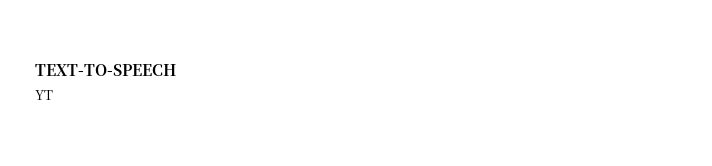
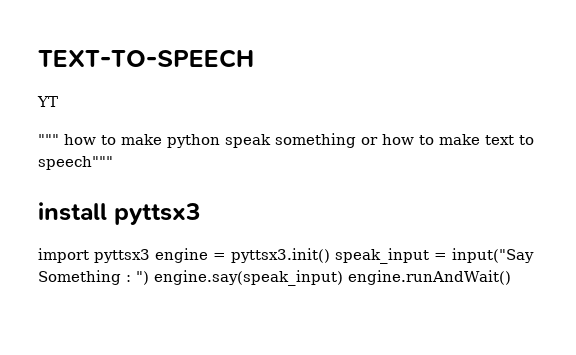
+ """ how to make python speak something or how to make text to speech"""
+ install pyttsx3
+ import pyttsx3 engine = pyttsx3.init() speak_input = input("Say Something : ") engine.say(speak_input) engine.runAndWait()

